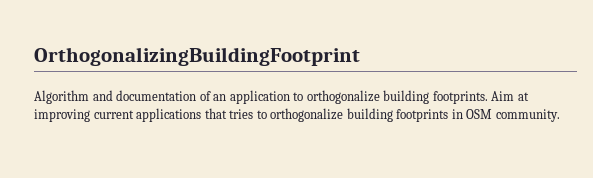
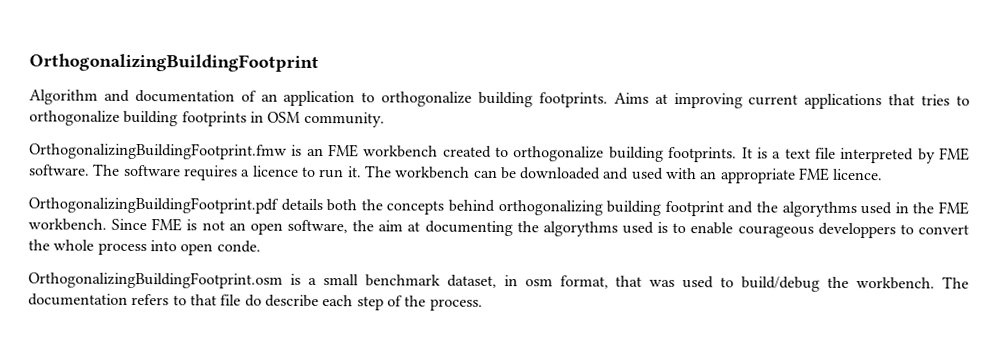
- Aim at improving current applications that tries to orthogonalize building footprints in OSM community.
+ Aims at improving current applications that tries to orthogonalize building footprints in OSM community.
+ OrthogonalizingBuildingFootprint.fmw is an FME workbench created to orthogonalize building footprints. It is a text file interpreted by FME software. The software requires a licence to run it. The workbench can be downloaded and used with an appropriate FME licence.
+ OrthogonalizingBuildingFootprint.pdf details both the concepts behind orthogonalizing building footprint and the algorythms used in the FME workbench. Since FME is not an open software, the aim at documenting the algorythms used is to enable courageous developpers to convert the whole process into open conde.
+ OrthogonalizingBuildingFootprint.osm is a small benchmark dataset, in osm format, that was used to build/debug the workbench. The documentation refers to that file do describe each step of the process.

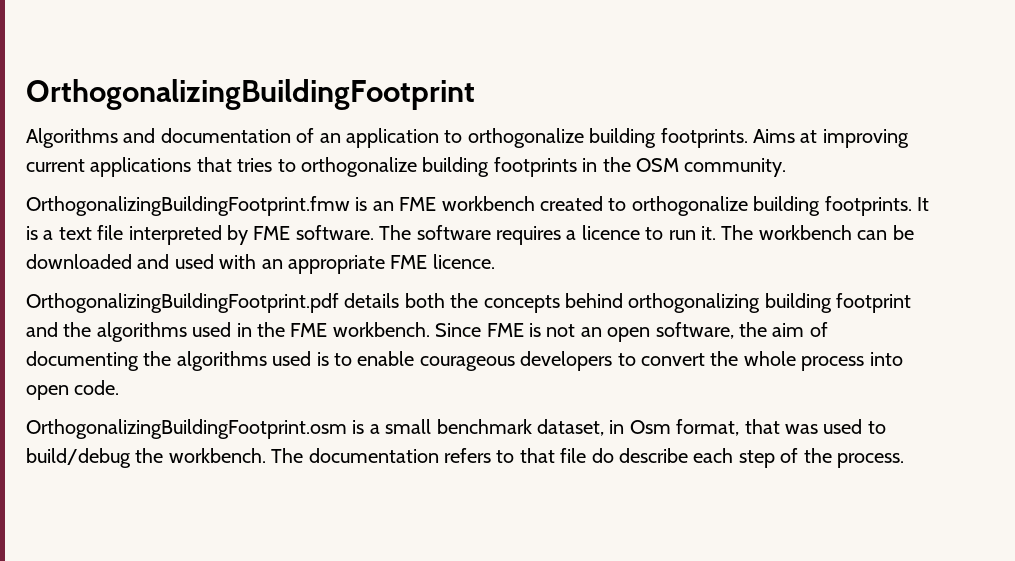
- Algorithm and documentation of an application to orthogonalize building footprints.
+ Algorithms and documentation of an application to orthogonalize building footprints.
- Aims at improving current applications that tries to orthogonalize building footprints in OSM community.
+ Aims at improving current applications that tries to orthogonalize building footprints in the OSM community.
- OrthogonalizingBuildingFootprint.pdf details both the concepts behind orthogonalizing building footprint and the algorythms used in the FME workbench.
+ OrthogonalizingBuildingFootprint.pdf details both the concepts behind orthogonalizing building footprint and the algorithms used in the FME workbench.
- Since FME is not an open software, the aim at documenting the algorythms used is to enable courageous developpers to convert the whole process into open conde.
+ Since FME is not an open software, the aim of documenting the algorithms used is to enable courageous developers to convert the whole process into open code.
- OrthogonalizingBuildingFootprint.osm is a small benchmark dataset, in osm format, that was used to build/debug the workbench.
+ OrthogonalizingBuildingFootprint.osm is a small benchmark dataset, in Osm format, that was used to build/debug the workbench.

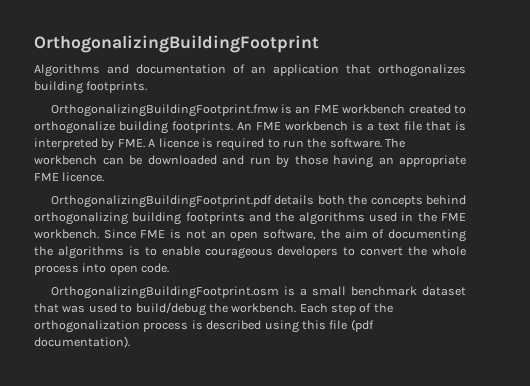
- Algorithms and documentation of an application to orthogonalize building footprints. Aims at improving current applications that tries to orthogonalize building footprints in the OSM community.
+ Algorithms and documentation of an application that orthogonalizes building footprints.
- It is a text file interpreted by FME software. The software requires a licence to run it.
+ An FME workbench is a text file that is interpreted by FME. A licence is required to run the software.
- The workbench can be downloaded and used with an appropriate FME licence.
+ The workbench can be downloaded and run by those having an appropriate FME licence.
- OrthogonalizingBuildingFootprint.pdf details both the concepts behind orthogonalizing building footprint and the algorithms used in the FME workbench.
+ OrthogonalizingBuildingFootprint.pdf details both the concepts behind orthogonalizing building footprints and the algorithms used in the FME workbench.
- Since FME is not an open software, the aim of documenting the algorithms used is to enable courageous developers to convert the whole process into open code.
+ Since FME is not an open software, the aim of documenting the algorithms is to enable courageous developers to convert the whole process into open code.
- OrthogonalizingBuildingFootprint.osm is a small benchmark dataset, in Osm format, that was used to build/debug the workbench.
+ OrthogonalizingBuildingFootprint.osm is a small benchmark dataset that was used to build/debug the workbench.
- The documentation refers to that file do describe each step of the process.
+ Each step of the orthogonalization process is described using this file (pdf documentation).

